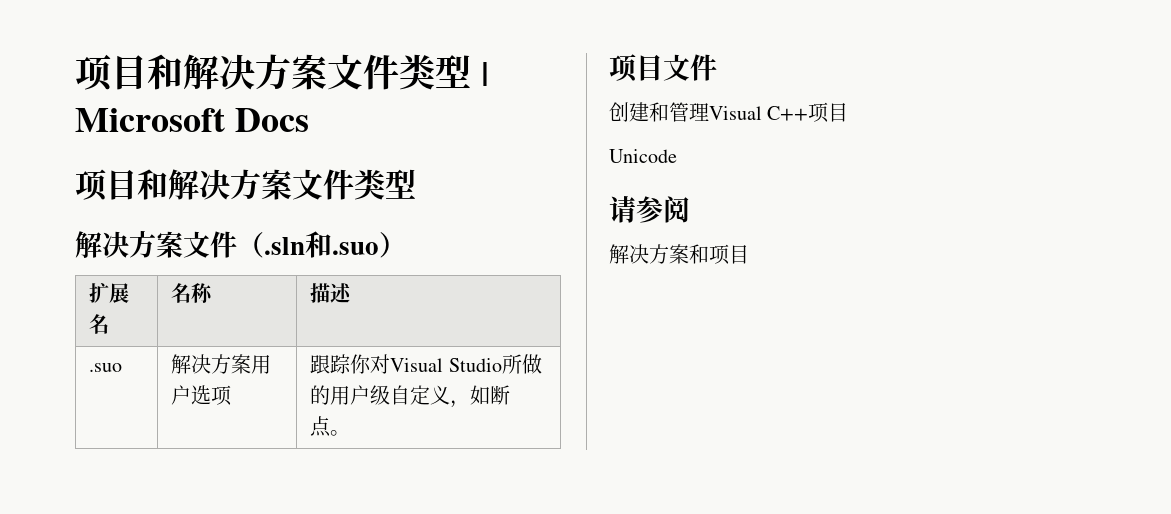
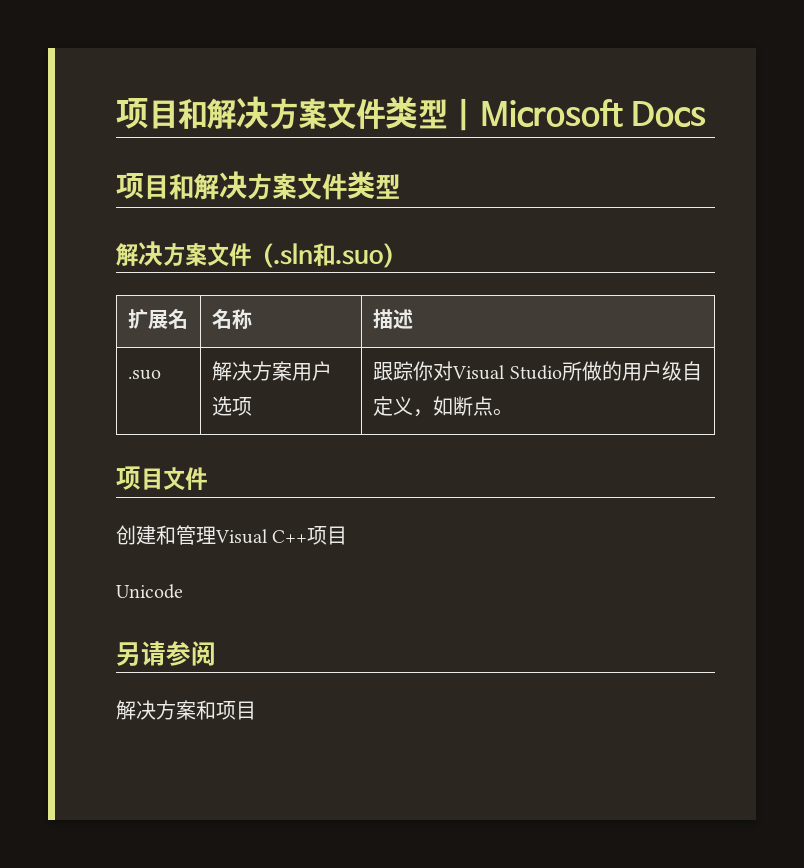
- 请参阅
+ 另请参阅

